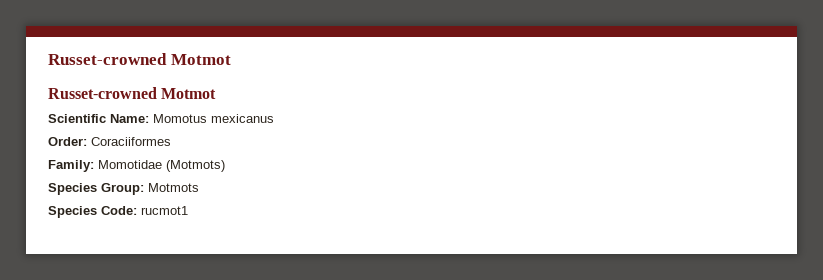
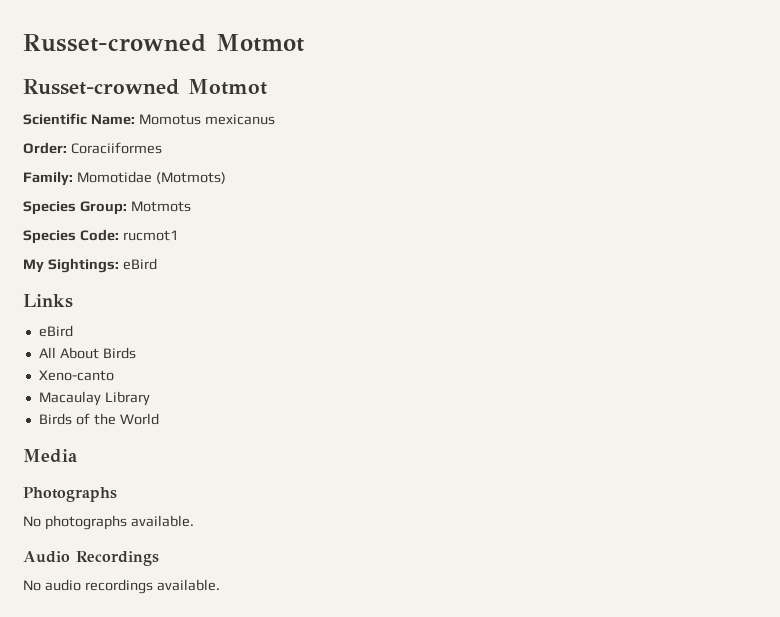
+ My Sightings: eBird
+ Links
+ eBird
+ All About Birds
+ Xeno-canto
+ Macaulay Library
+ Birds of the World
+ Media
+ Photographs
+ No photographs available.
+ Audio Recordings
+ No audio recordings available.

